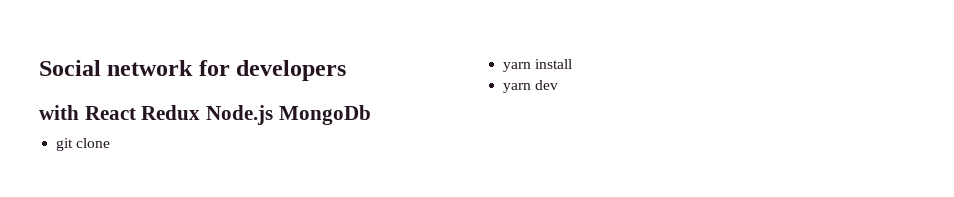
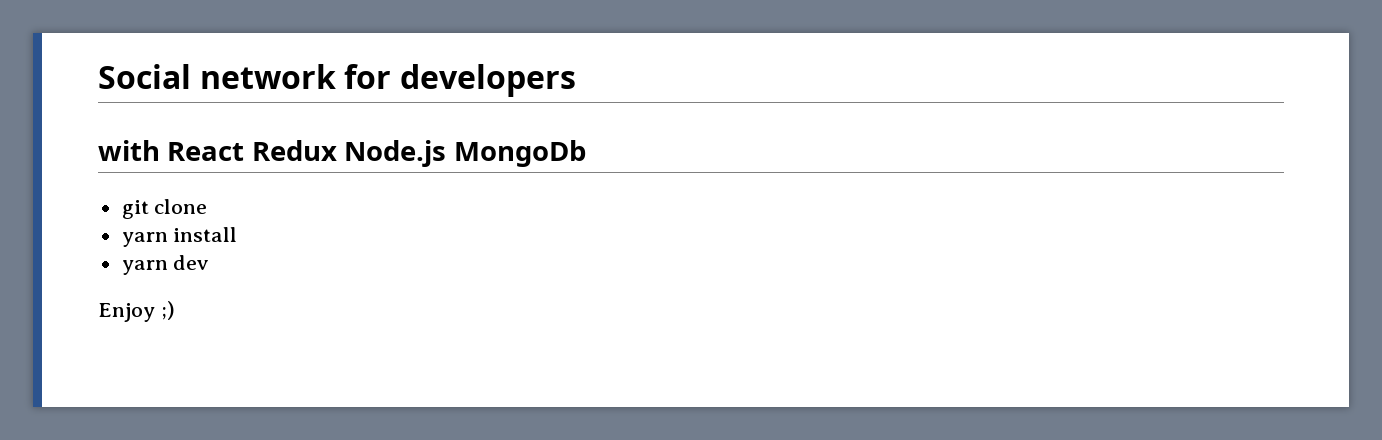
+ Enjoy ;)

